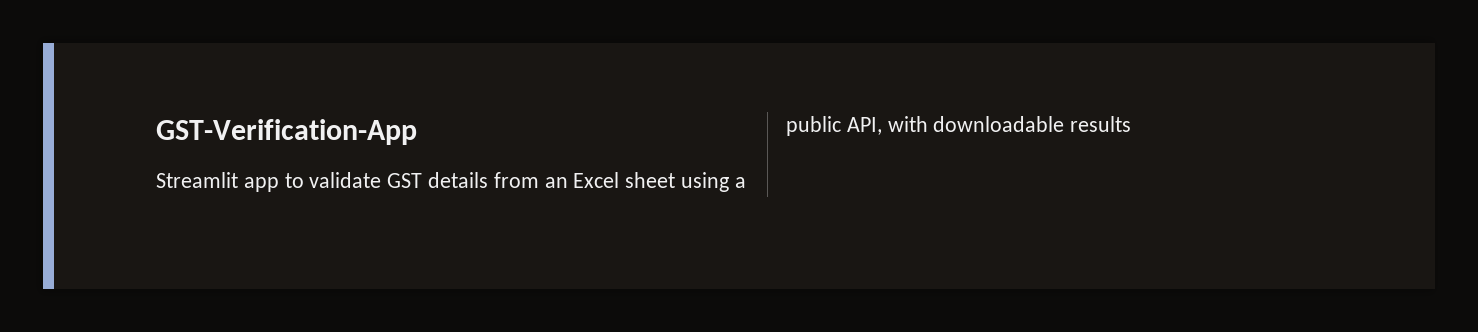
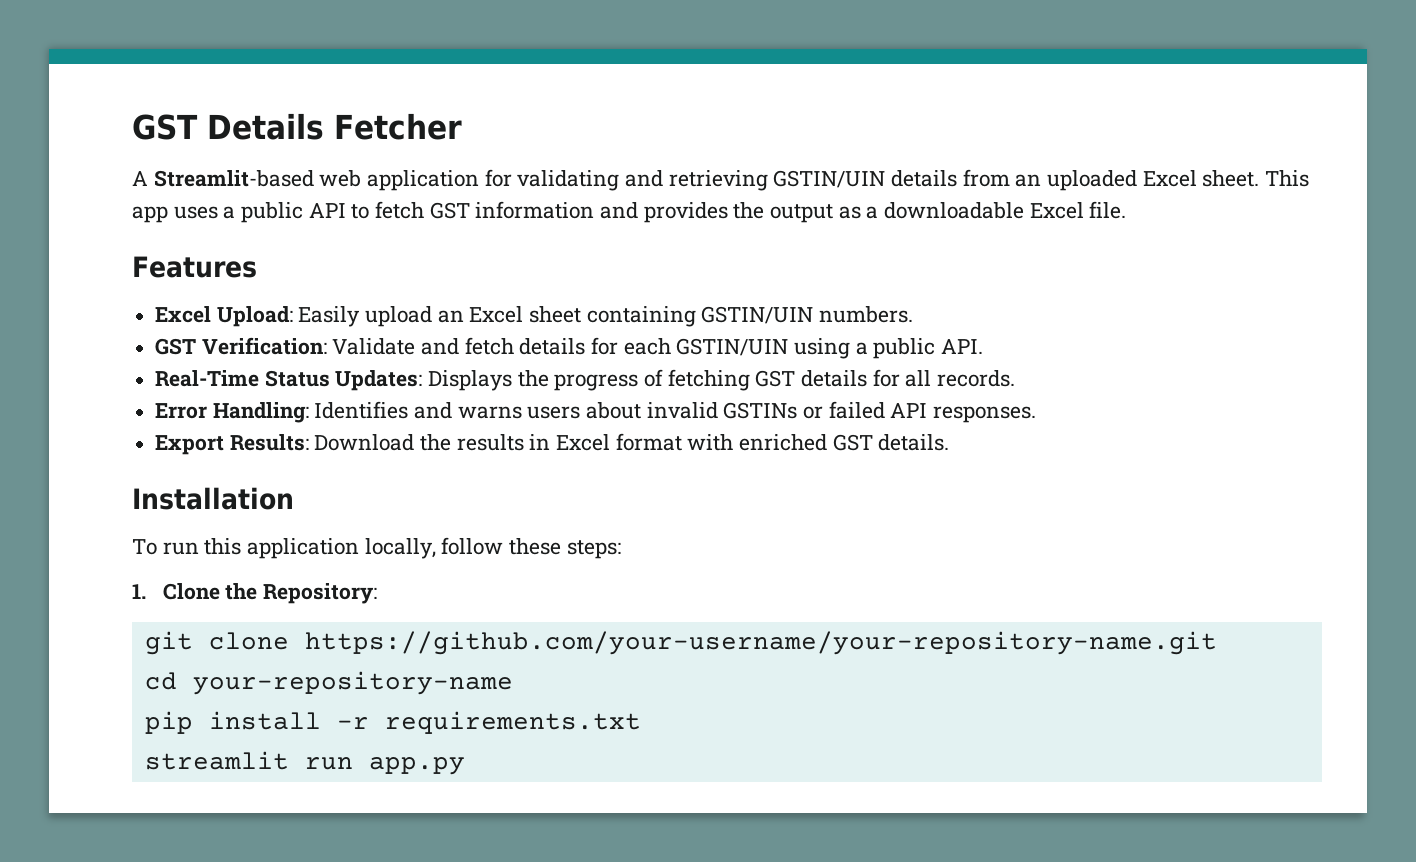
- GST-Verification-App
- Streamlit app to validate GST details from an Excel sheet using a public API, with downloadable results
+ GST Details Fetcher
+ A Streamlit-based web application for validating and retrieving GSTIN/UIN details from an uploaded Excel sheet. This app uses a public API to fetch GST information and provides the output as a downloadable Excel file.
+ Features
+ Excel Upload: Easily upload an Excel sheet containing GSTIN/UIN numbers.
+ GST Verification: Validate and fetch details for each GSTIN/UIN using a public API.
+ Real-Time Status Updates: Displays the progress of fetching GST details for all records.
+ Error Handling: Identifies and warns users about invalid GSTINs or failed API responses.
+ Export Results: Download the results in Excel format with enriched GST details.
+ Installation
+ To run this application locally, follow these steps:
+ 1. Clone the Repository:
+ git clone https://github.com/your-username/your-repository-name.git
+ cd your-repository-name
+ pip install -r requirements.txt
+ streamlit run app.py

